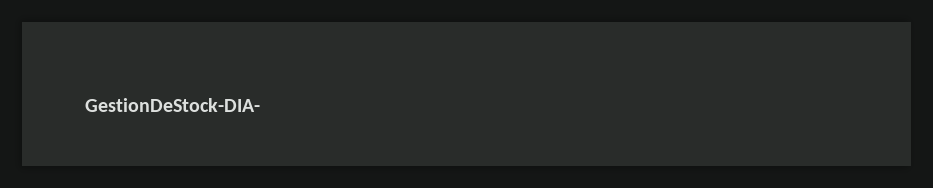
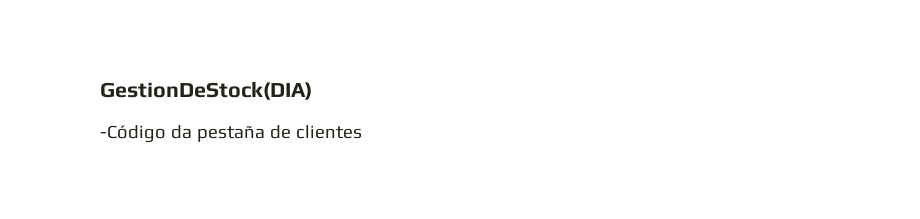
- GestionDeStock-DIA-
+ GestionDeStock(DIA)
+ -Código da pestaña de clientes

